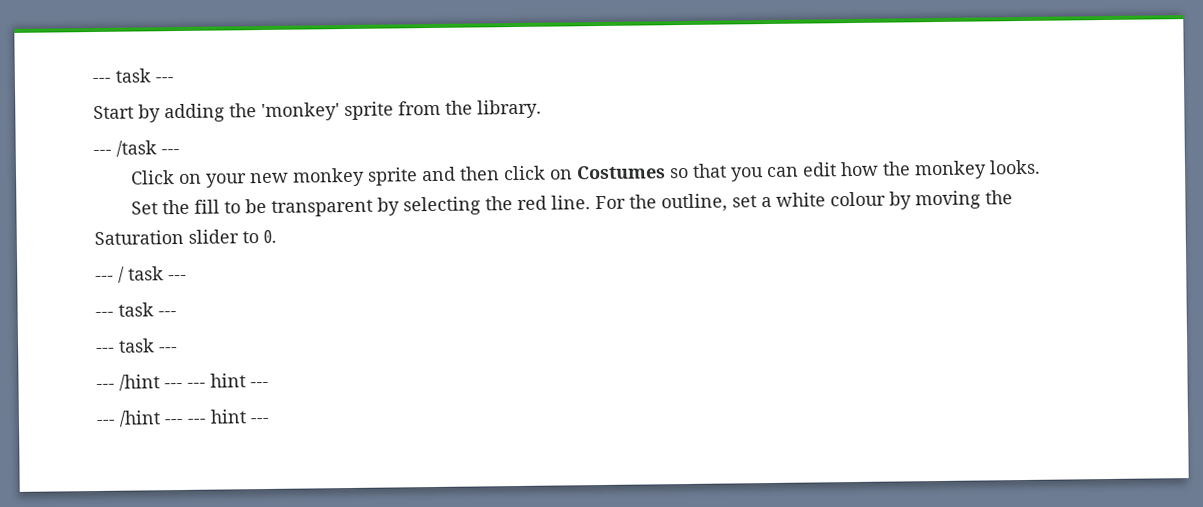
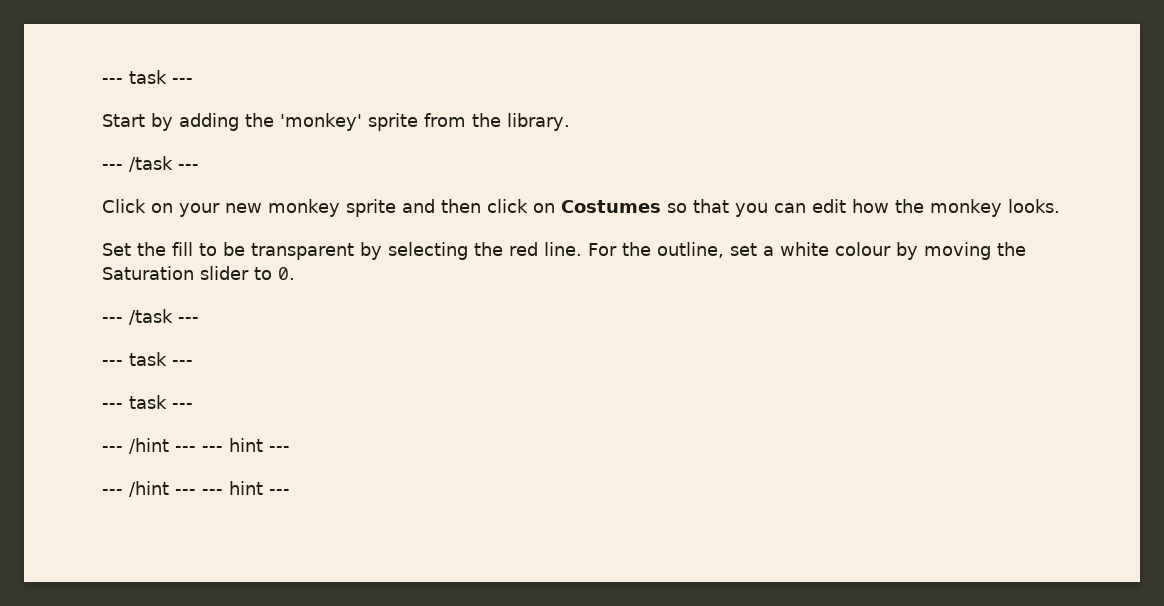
  For the outline, set a white colour by moving the Saturation slider to 0.
- --- / task ---
+ --- /task ---

